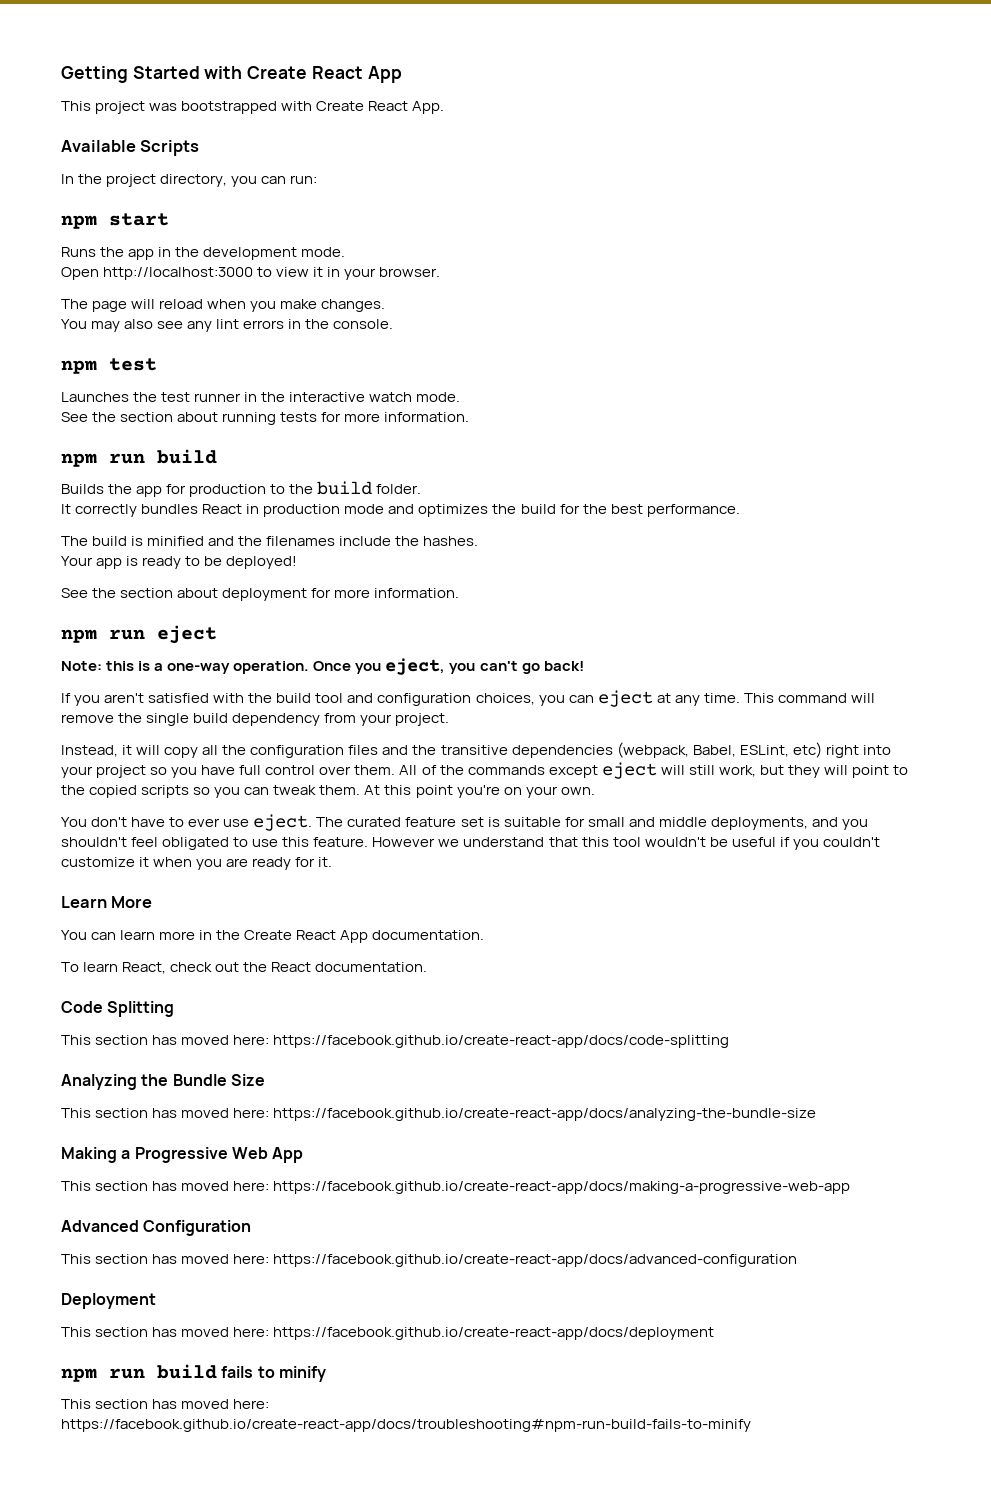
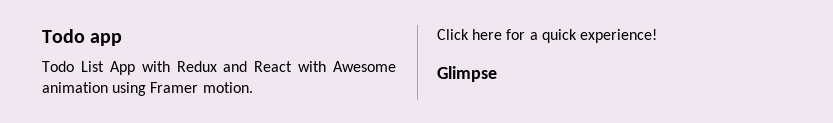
- Getting Started with Create React App
- This project was bootstrapped with Create React App.
- Available Scripts
- In the project directory, you can run:
- npm start
- Runs the app in the development mode.
- Open http://localhost:3000 to view it in your browser.
- The page will reload when you make changes.
- You may also see any lint errors in the console.
- npm test
- Launches the test runner in the interactive watch mode.
- See the section about running tests for more information.
- npm run build
- Builds the app for production to the build folder.
- It correctly bundles React in production mode and optimizes the build for the best performance.
- The build is minified and the filenames include the hashes.
- Your app is ready to be deployed!
- See the section about deployment for more information.
- npm run eject
- Note: this is a one-way operation. Once you eject, you can't go back!
- If you aren't satisfied with the build tool and configuration choices, you can eject at any time. This command will remove the single build dependency from your project.
- Instead, it will copy all the configuration files and the transitive dependencies (webpack, Babel, ESLint, etc) right into your project so you have full control over them. All of the commands except eject will still work, but they will point to the copied scripts so you can tweak them. At this point you're on your own.
- You don't have to ever use eject. The curated feature set is suitable for small and middle deployments, and you shouldn't feel obligated to use this feature. However we understand that this tool wouldn't be useful if you couldn't customize it when you are ready for it.
- Learn More
- You can learn more in the Create React App documentation.
- To learn React, check out the React documentation.
- Code Splitting
- This section has moved here: https://facebook.github.io/create-react-app/docs/code-splitting
- Analyzing the Bundle Size
- This section has moved here: https://facebook.github.io/create-react-app/docs/analyzing-the-bundle-size
- Making a Progressive Web App
- This section has moved here: https://facebook.github.io/create-react-app/docs/making-a-progressive-web-app
- Advanced Configuration
- This section has moved here: https://facebook.github.io/create-react-app/docs/advanced-configuration
- Deployment
- This section has moved here: https://facebook.github.io/create-react-app/docs/deployment
- npm run build fails to minify
- This section has moved here: https://facebook.github.io/create-react-app/docs/troubleshooting#npm-run-build-fails-to-minify
+ Todo app
+ Todo List App with Redux and React with Awesome animation using Framer motion.
+ Click here for a quick experience!
+ Glimpse

